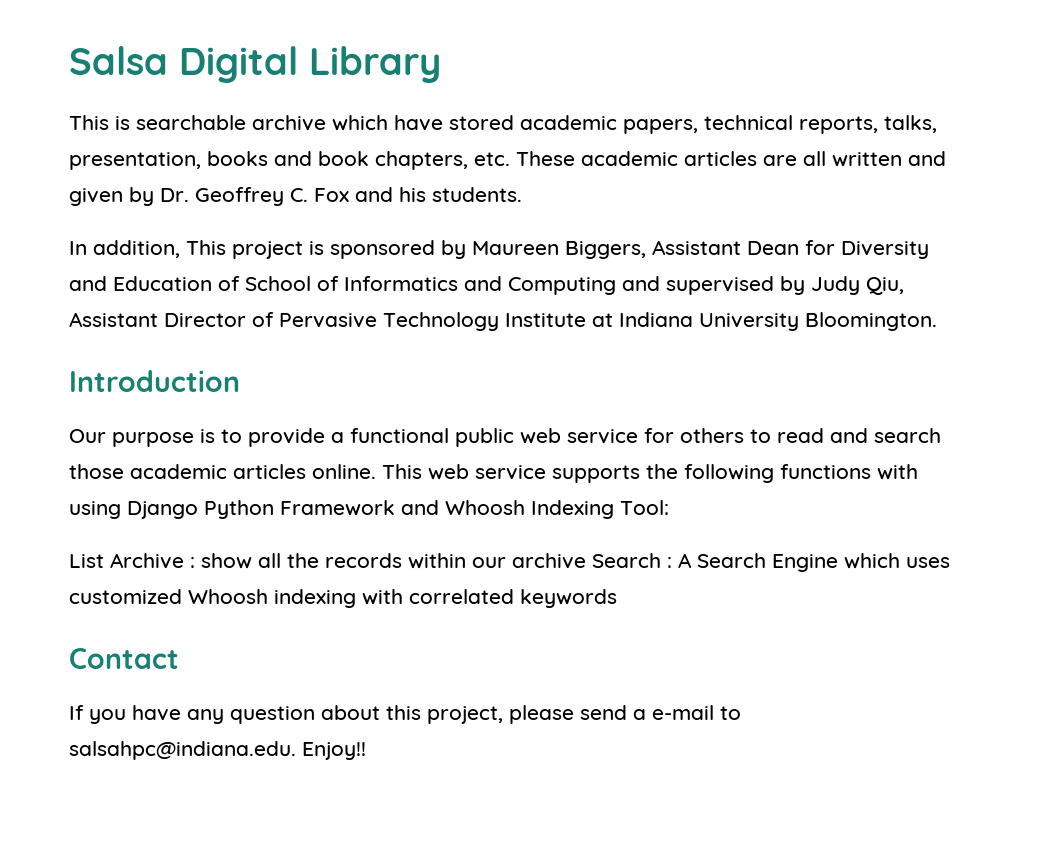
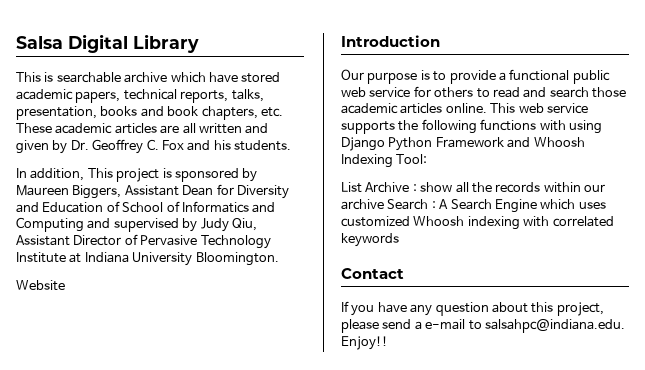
+ Website

